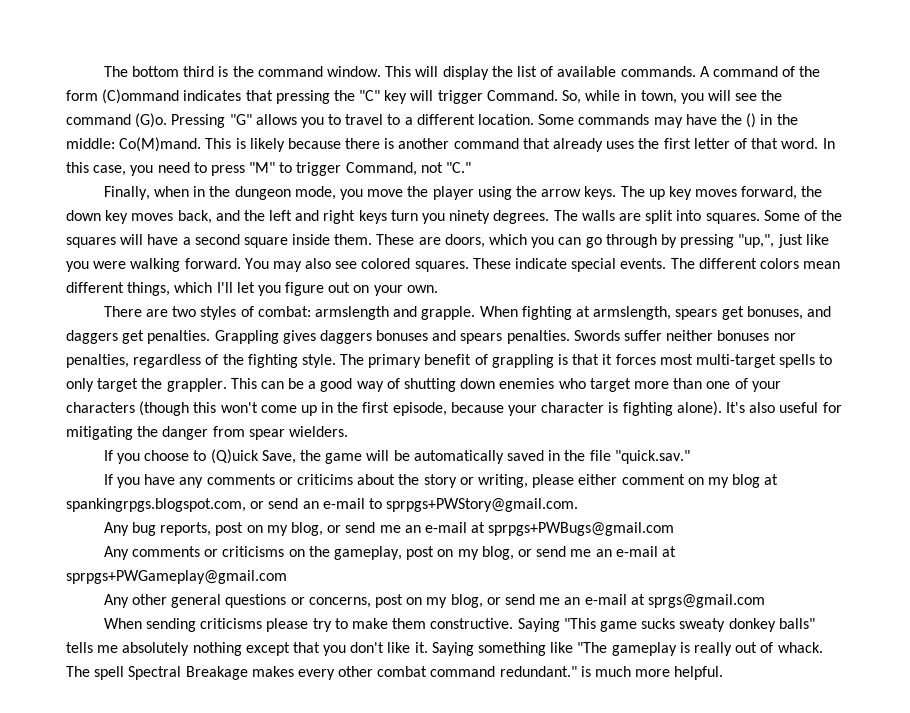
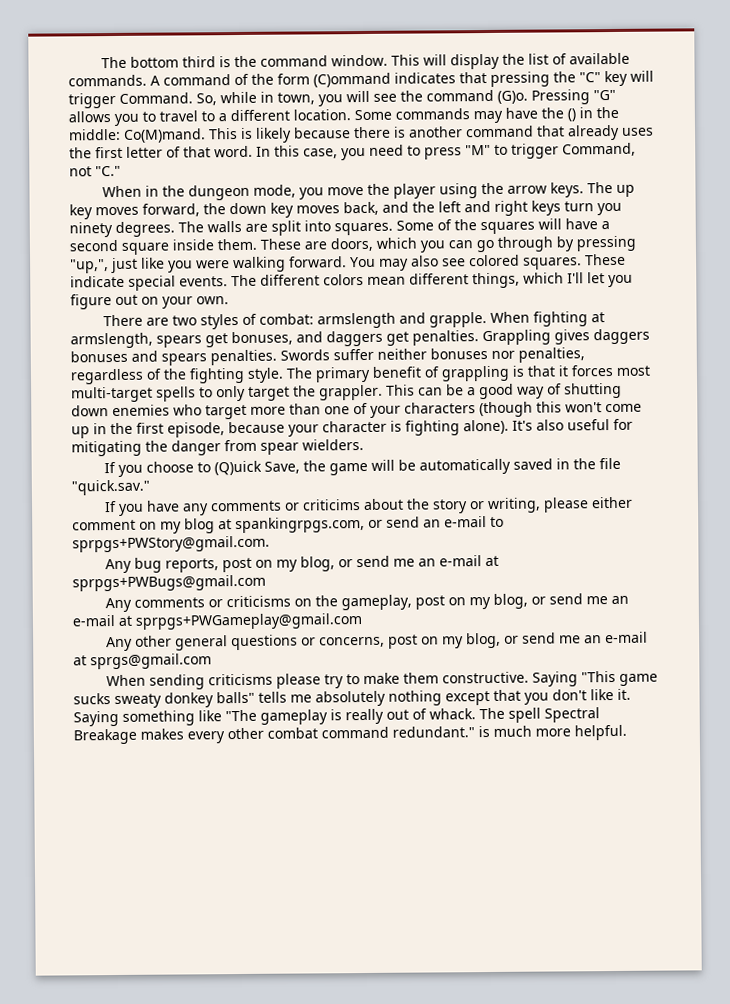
- Finally, when in the dungeon mode, you move the player using the arrow keys.
+ When in the dungeon mode, you move the player using the arrow keys.
- If you have any comments or criticims about the story or writing, please either comment on my blog at spankingrpgs.blogspot.com, or send an e-mail to sprpgs+PWStory@gmail.com.
+ If you have any comments or criticims about the story or writing, please either comment on my blog at spankingrpgs.com, or send an e-mail to sprpgs+PWStory@gmail.com.

